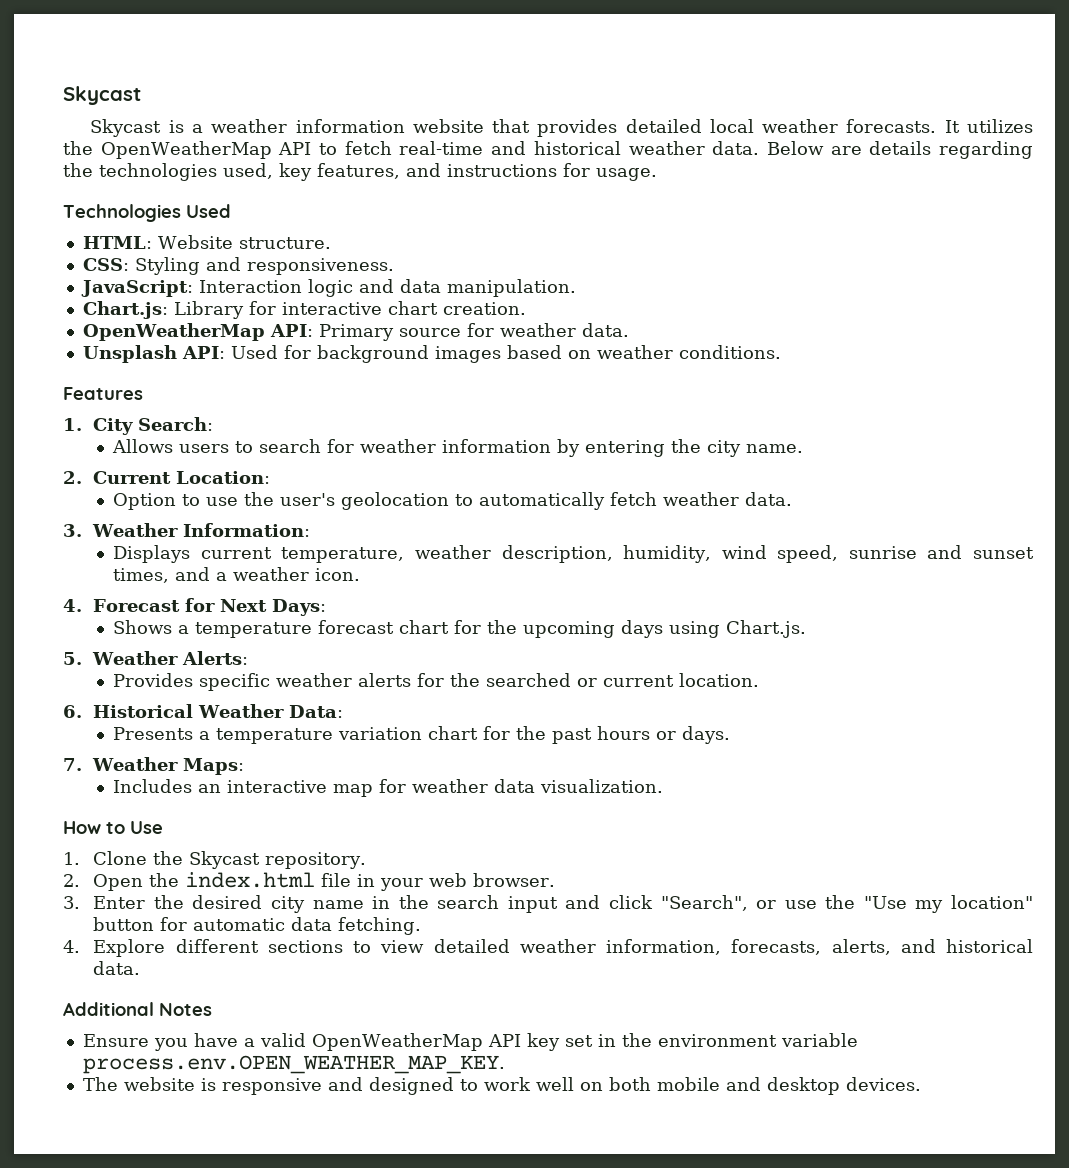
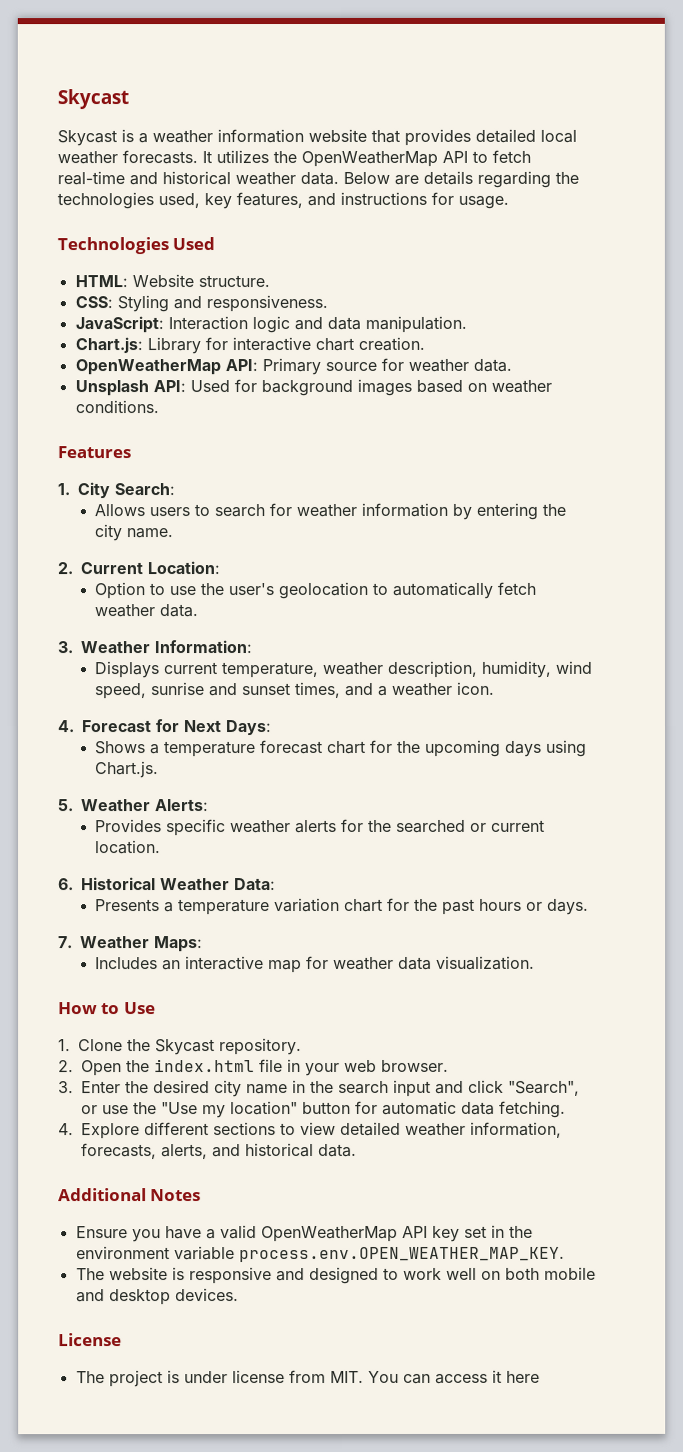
+ License
+ The project is under license from MIT. You can access it here

